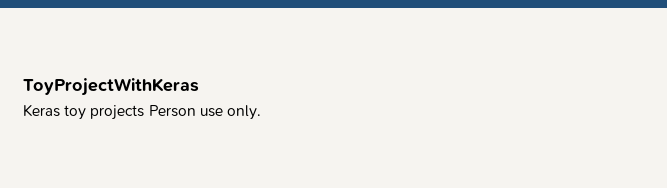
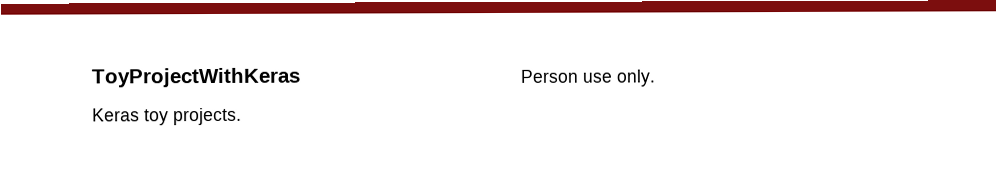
- Keras toy projects Person use only.
+ Keras toy projects.
+ Person use only.

